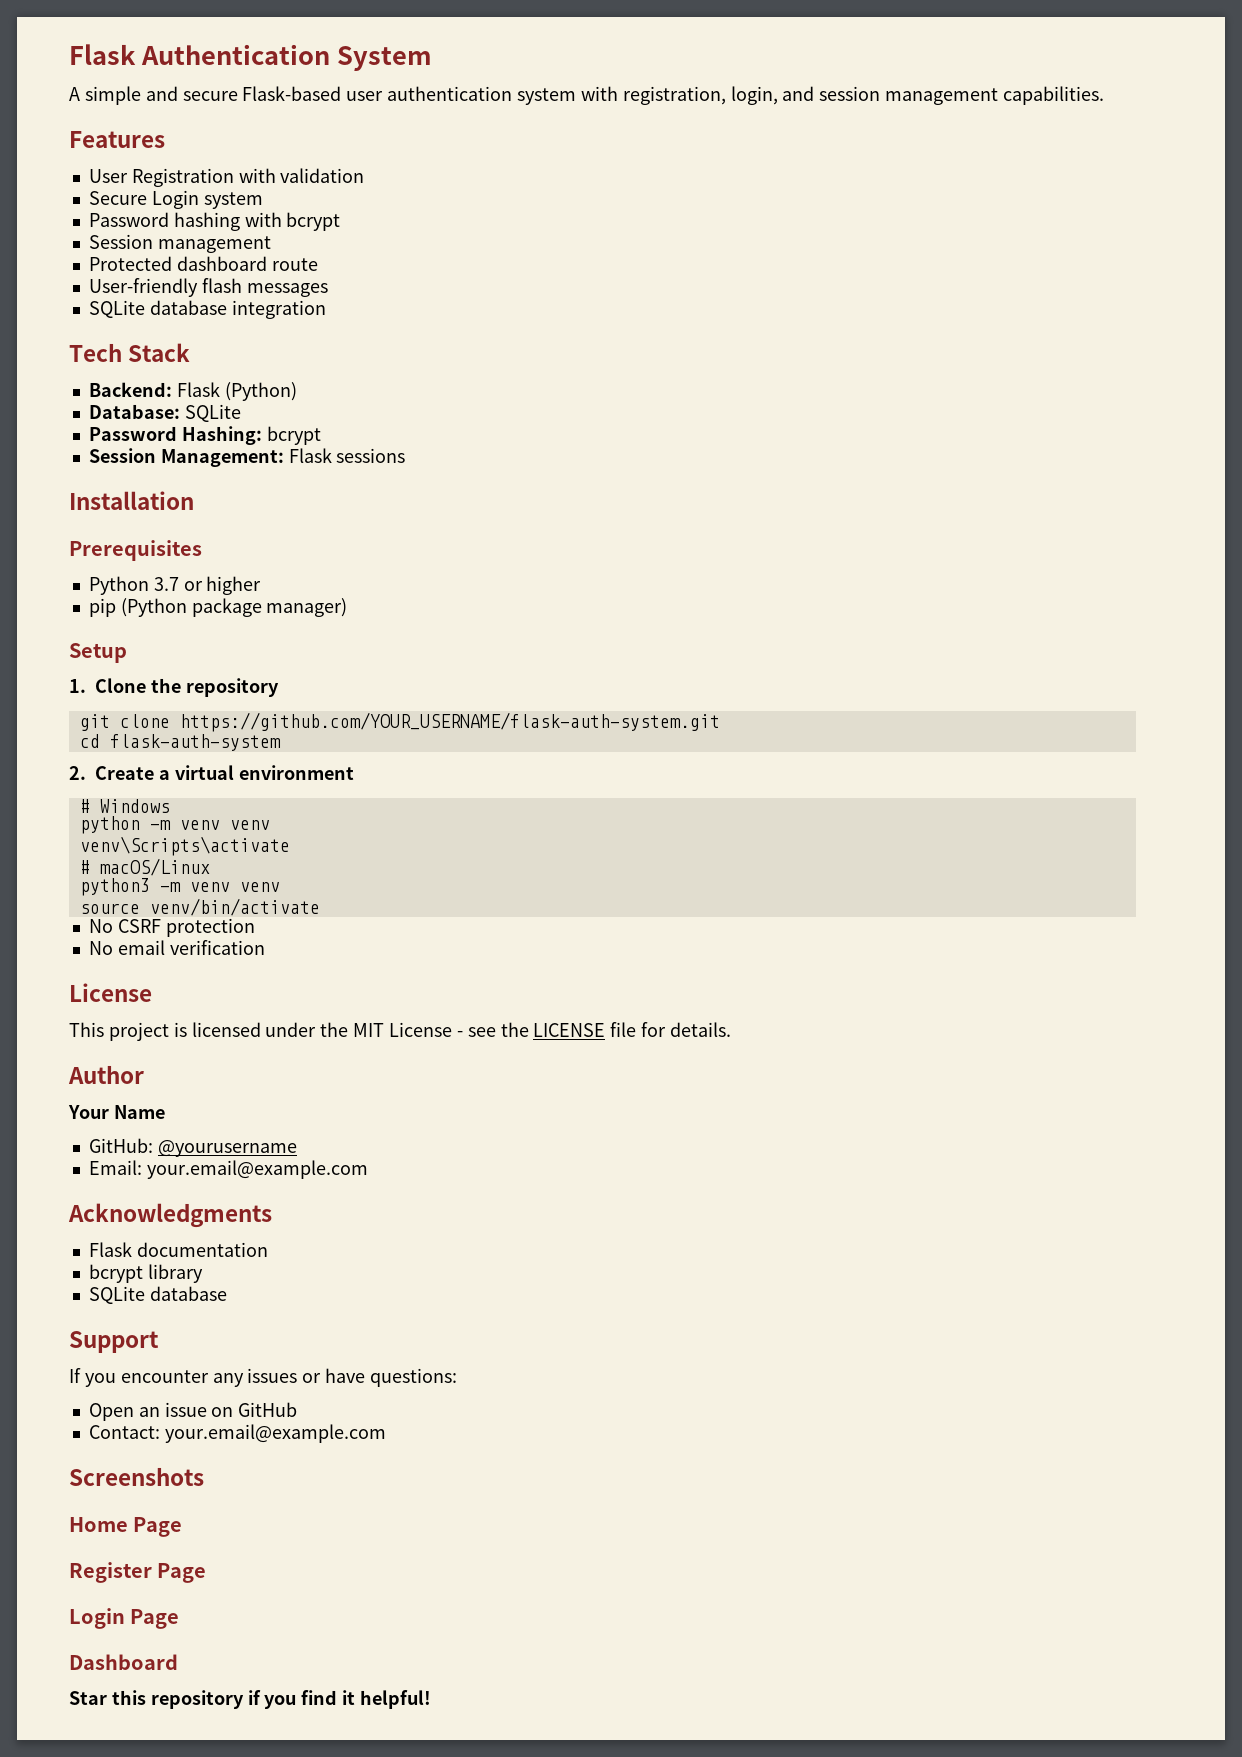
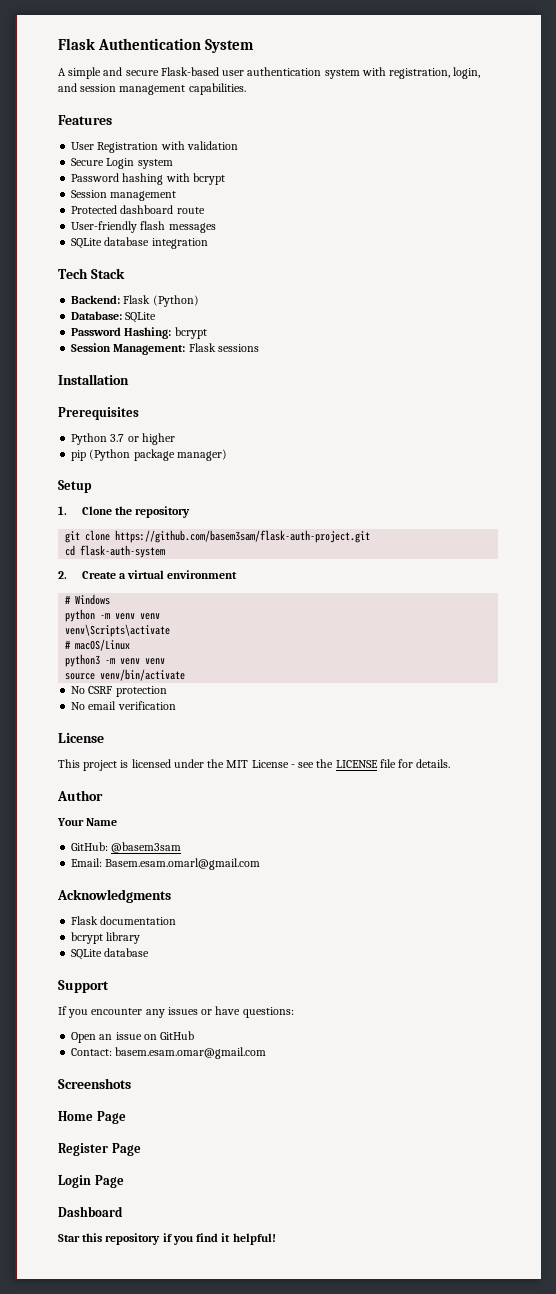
- git clone https://github.com/YOUR_USERNAME/flask-auth-system.git
+ git clone https://github.com/basem3sam/flask-auth-project.git
- GitHub: @yourusername
+ GitHub: @basem3sam
- Email: your.email@example.com
+ Email: Basem.esam.omarl@gmail.com
- Contact: your.email@example.com
+ Contact: basem.esam.omar@gmail.com

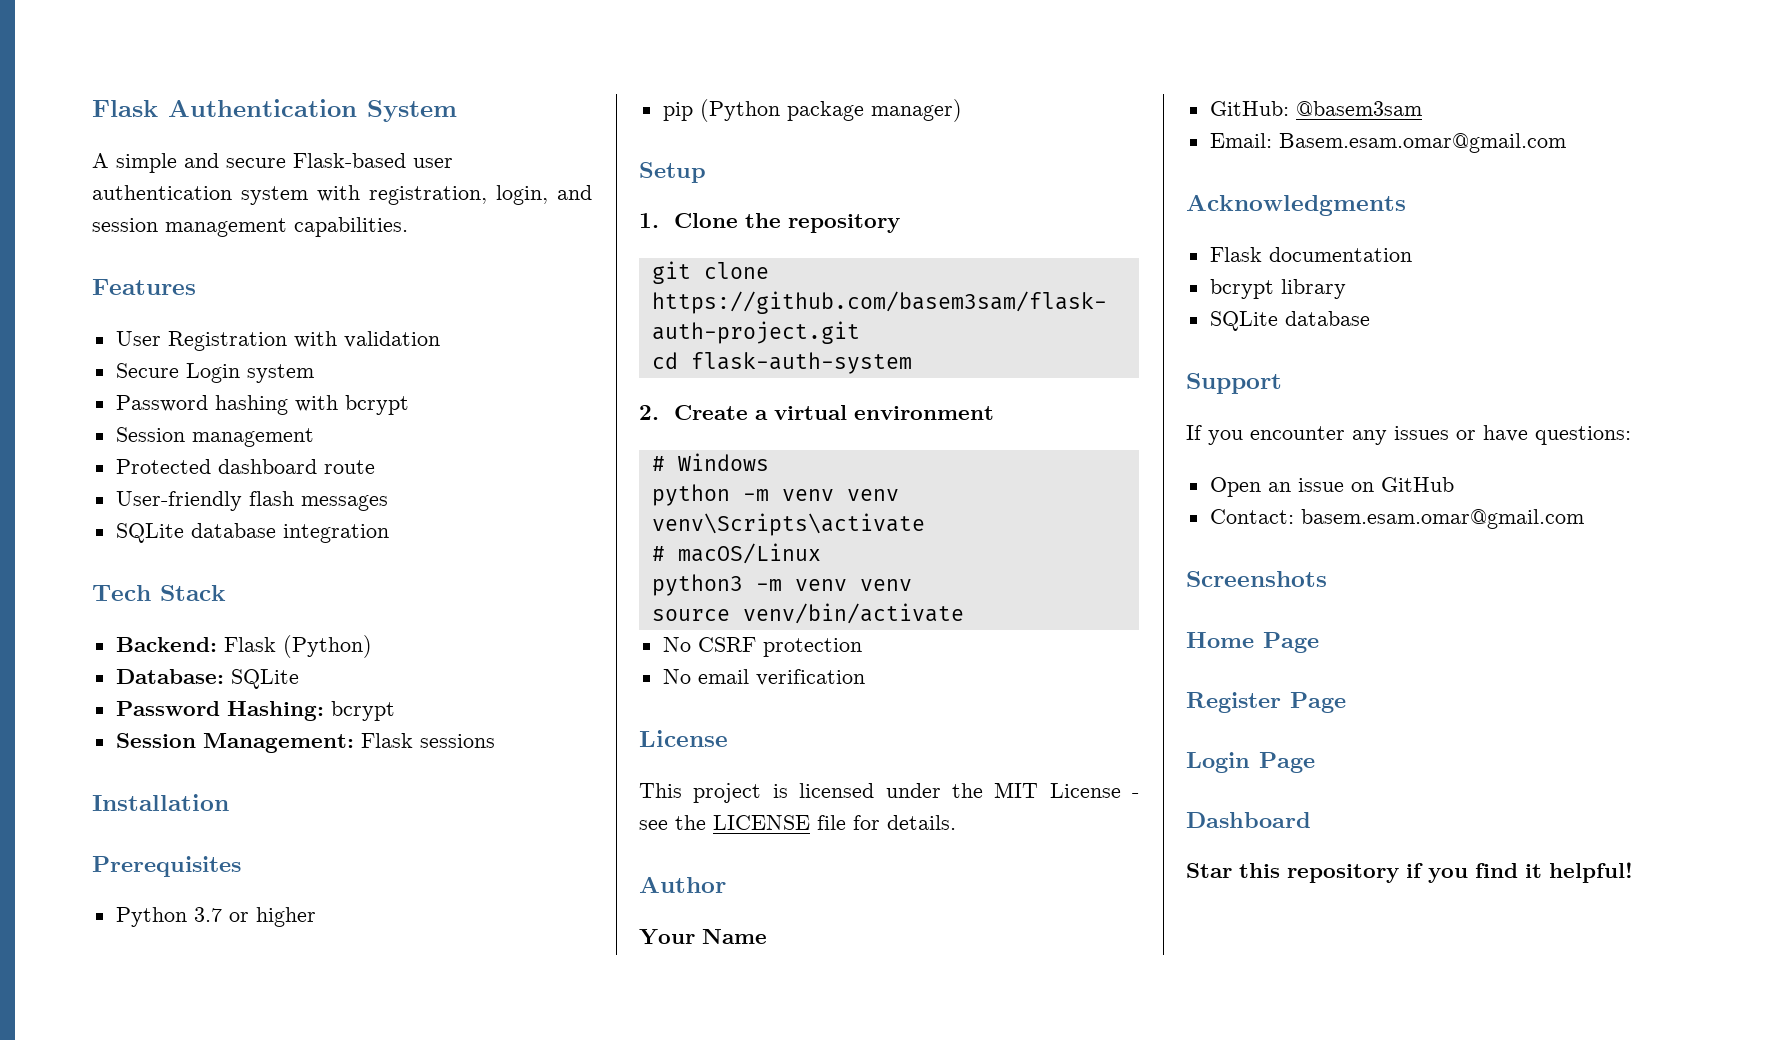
- Email: Basem.esam.omarl@gmail.com
+ Email: Basem.esam.omar@gmail.com

